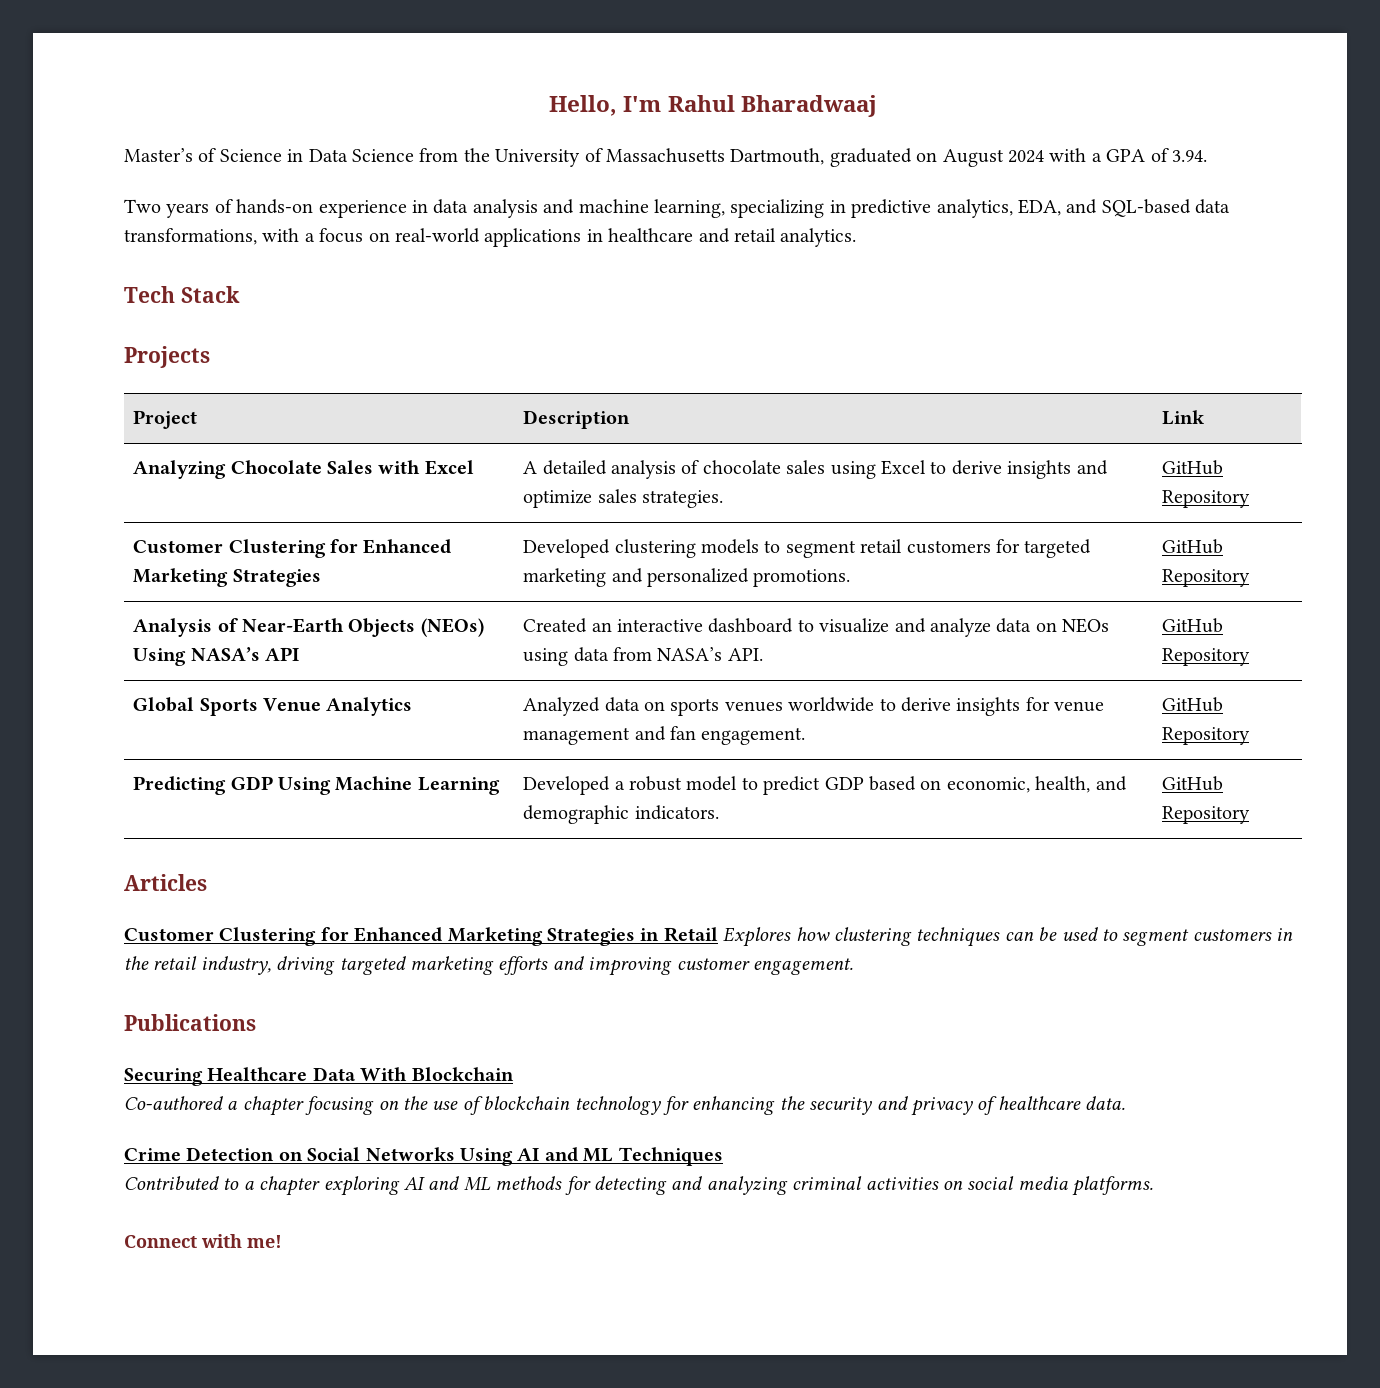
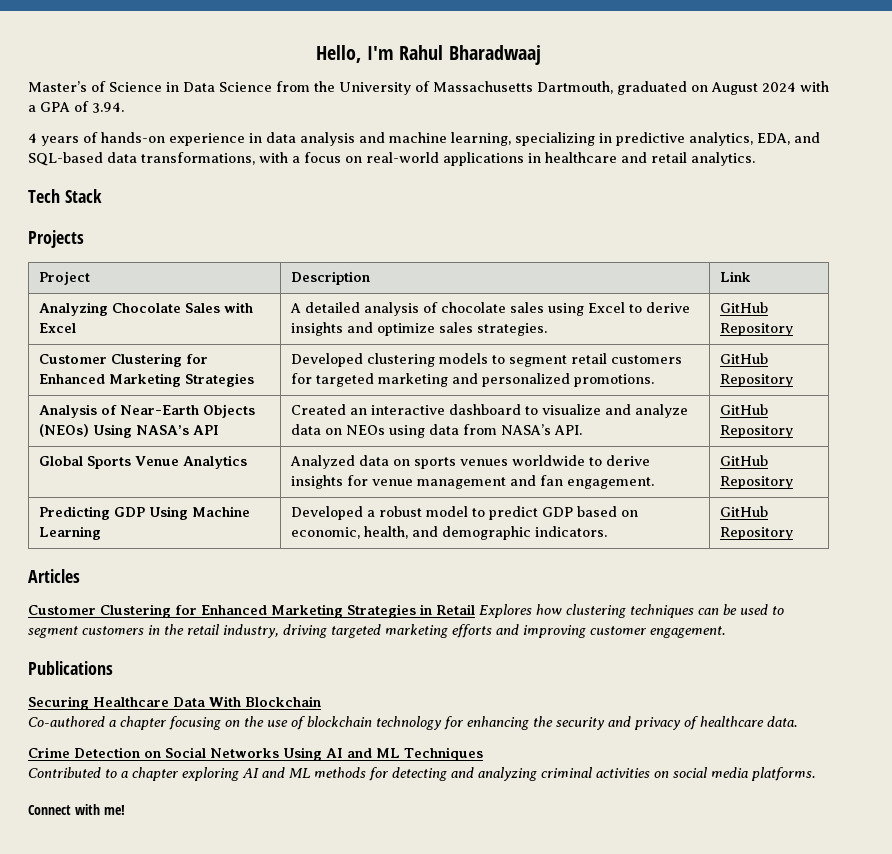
- Two years of hands-on experience in data analysis and machine learning, specializing in predictive analytics, EDA, and SQL-based data transformations, with a focus on real-world applications in healthcare and retail analytics.
+ 4 years of hands-on experience in data analysis and machine learning, specializing in predictive analytics, EDA, and SQL-based data transformations, with a focus on real-world applications in healthcare and retail analytics.

